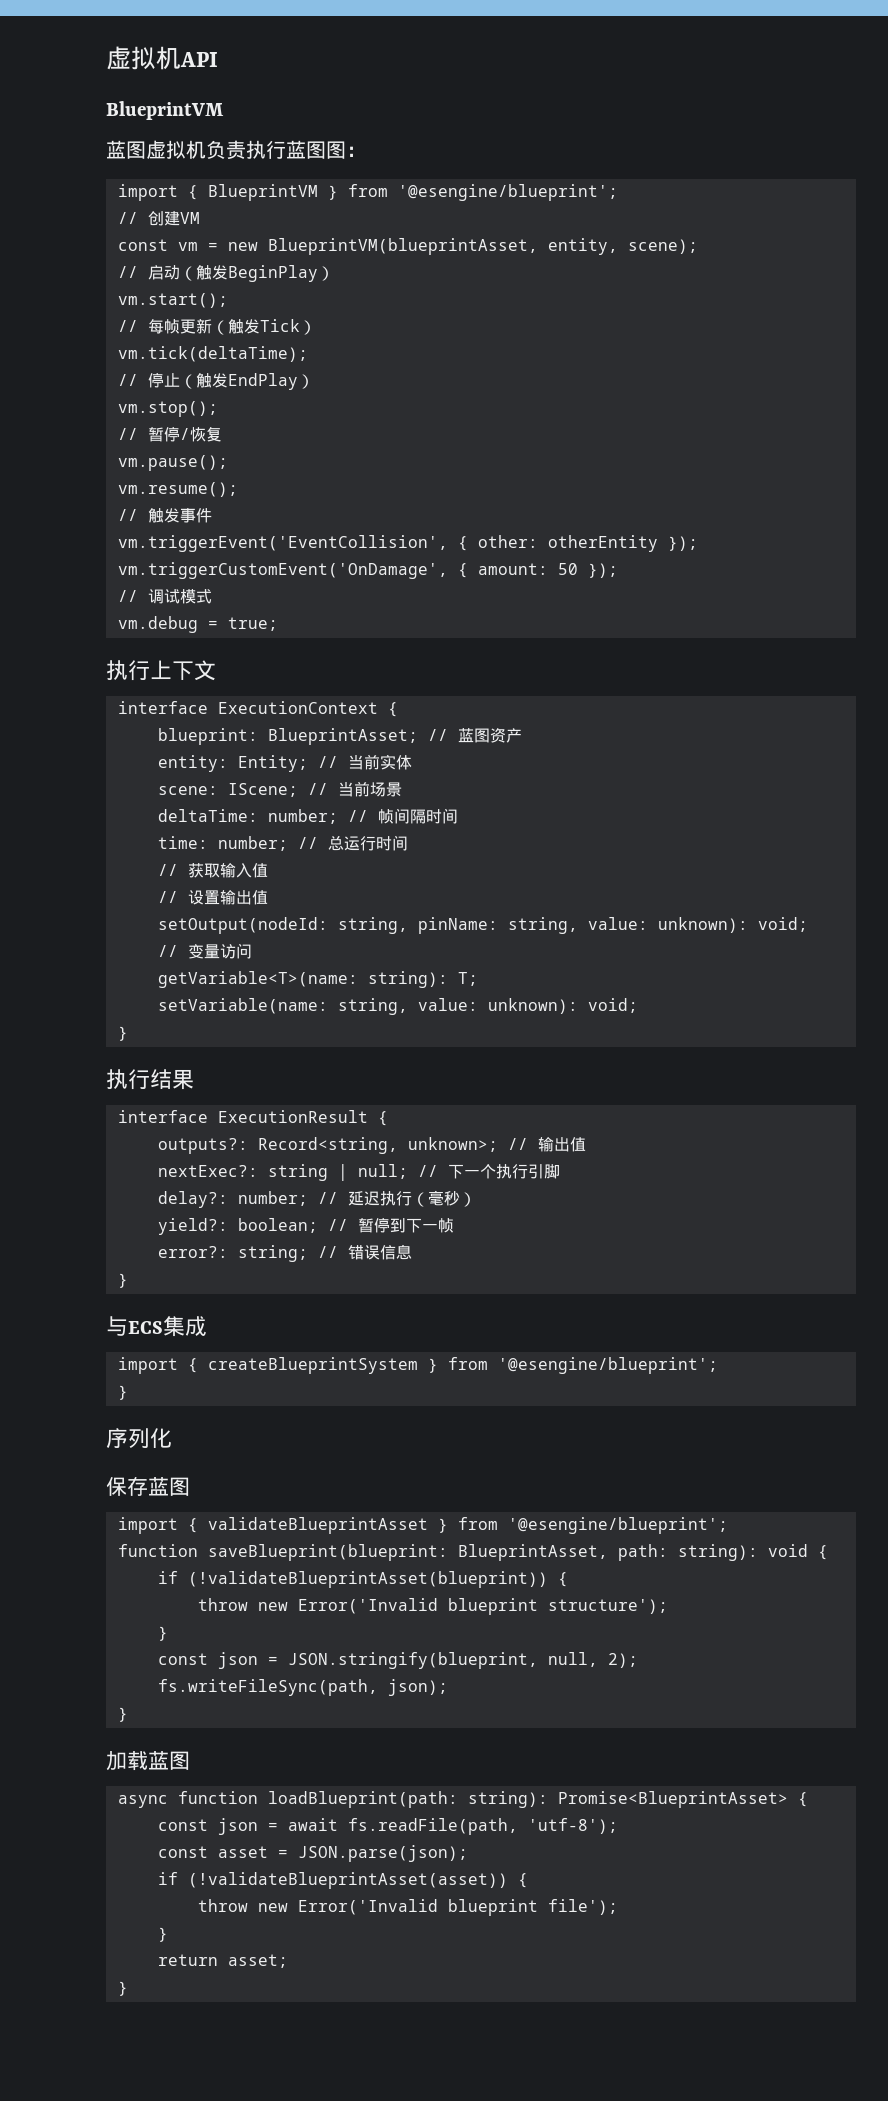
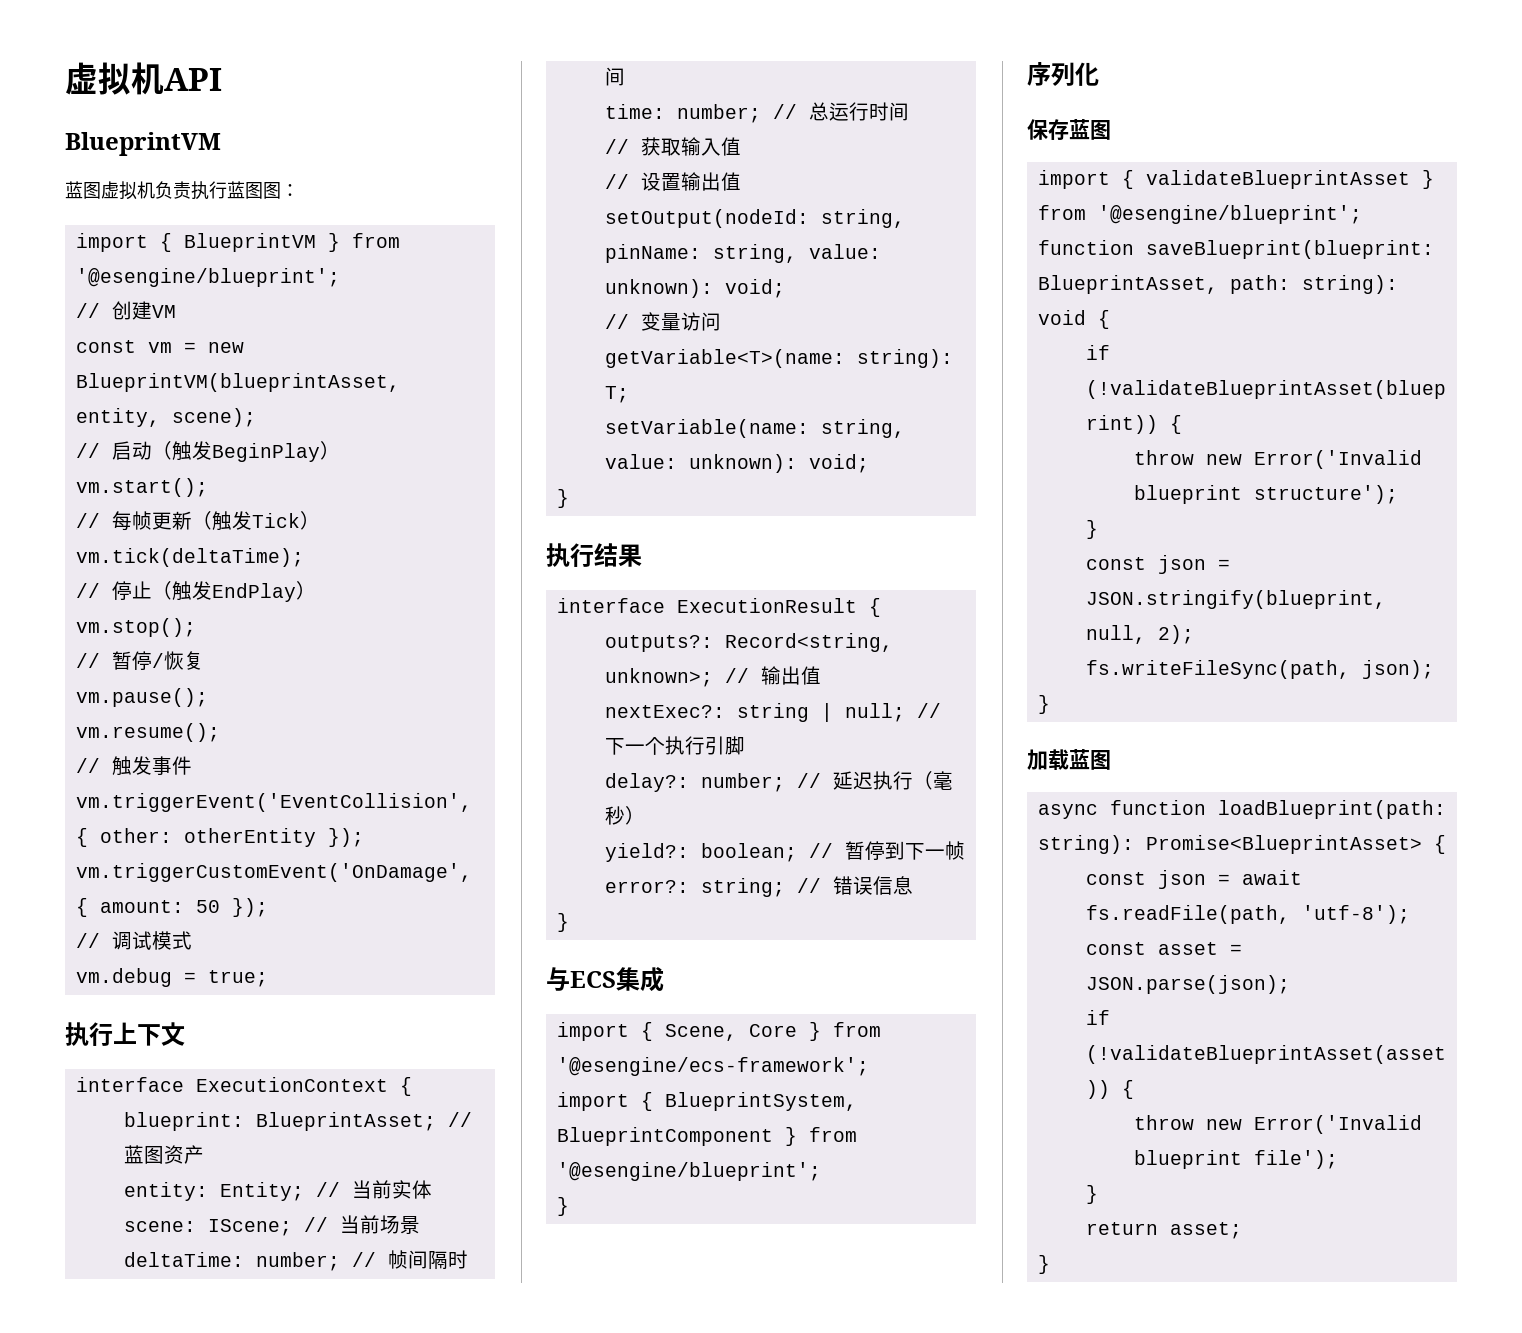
- import { createBlueprintSystem } from '@esengine/blueprint';
+ import { Scene, Core } from '@esengine/ecs-framework';
+ import { BlueprintSystem, BlueprintComponent } from '@esengine/blueprint';

